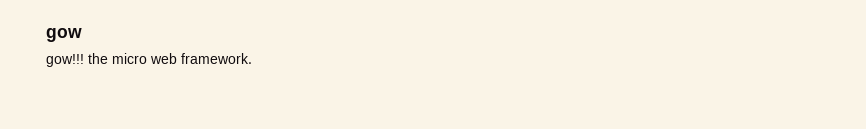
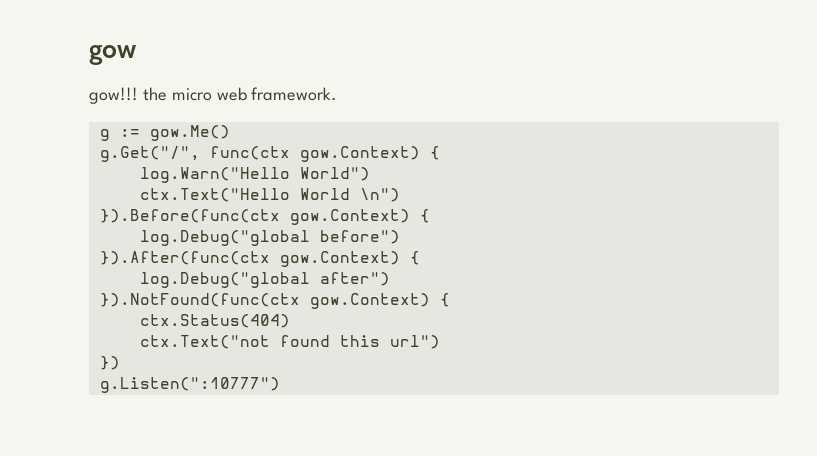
+ g := gow.Me()
+ g.Get("/", func(ctx gow.Context) {
+ log.Warn("Hello World")
+ ctx.Text("Hello World \n")
+ }).Before(func(ctx gow.Context) {
+ log.Debug("global before")
+ }).After(func(ctx gow.Context) {
+ log.Debug("global after")
+ }).NotFound(func(ctx gow.Context) {
+ ctx.Status(404)
+ ctx.Text("not found this url")
+ })
+ g.Listen(":10777")

